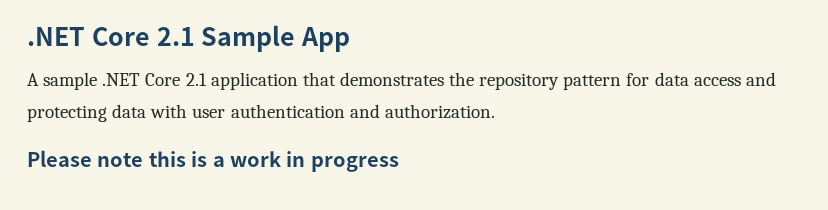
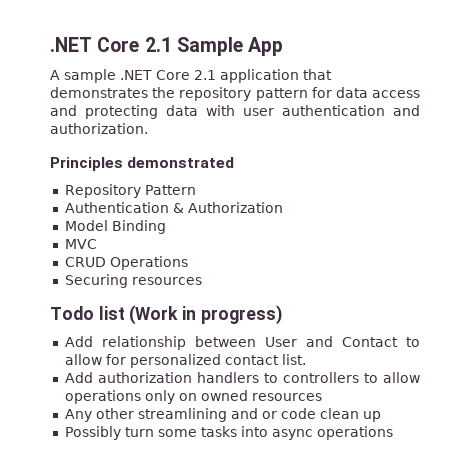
- Please note this is a work in progress
+ Principles demonstrated
+ Repository Pattern
+ Authentication & Authorization
+ Model Binding
+ MVC
+ CRUD Operations
+ Securing resources
+ Todo list (Work in progress)
+ Add relationship between User and Contact to allow for personalized contact list.
+ Add authorization handlers to controllers to allow operations only on owned resources
+ Any other streamlining and or code clean up
+ Possibly turn some tasks into async operations

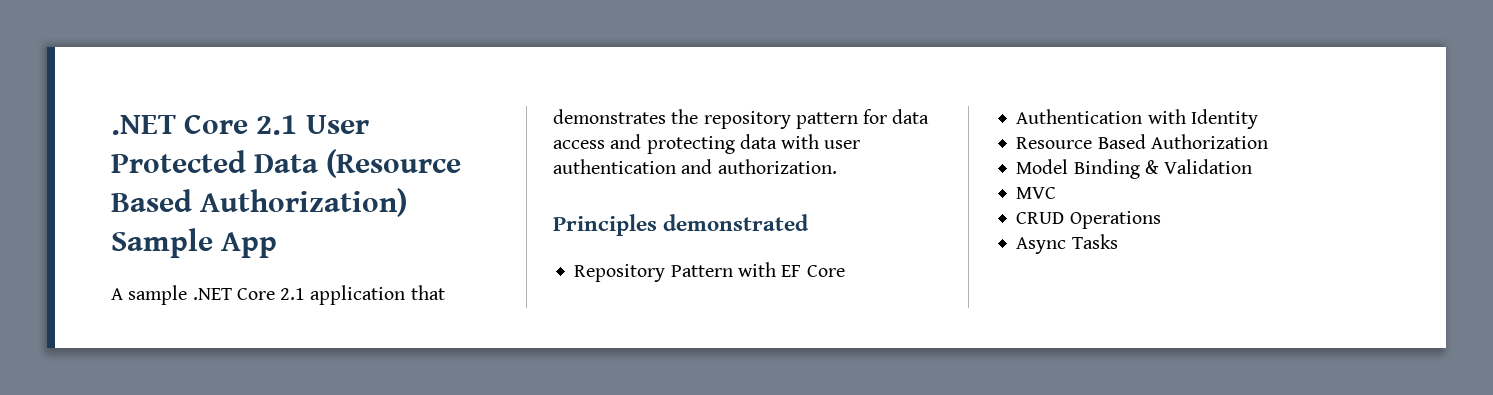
- .NET Core 2.1 Sample App
+ .NET Core 2.1 User Protected Data (Resource Based Authorization) Sample App
- Repository Pattern
- Authentication & Authorization
+ Repository Pattern with EF Core
+ Authentication with Identity
+ Resource Based Authorization
- Model Binding
+ Model Binding & Validation
- Securing resources
- Todo list (Work in progress)
- Add relationship between User and Contact to allow for personalized contact list.
- Add authorization handlers to controllers to allow operations only on owned resources
- Any other streamlining and or code clean up
- Possibly turn some tasks into async operations
+ Async Tasks

